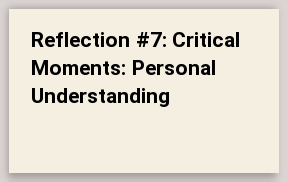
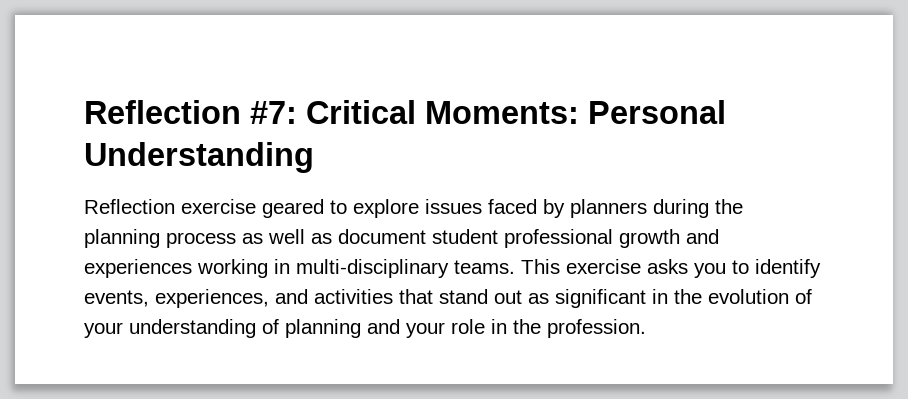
+ Reflection exercise geared to explore issues faced by planners during the planning process as well as document student professional growth and experiences working in multi-disciplinary teams. This exercise asks you to identify events, experiences, and activities that stand out as significant in the evolution of your understanding of planning and your role in the profession.

